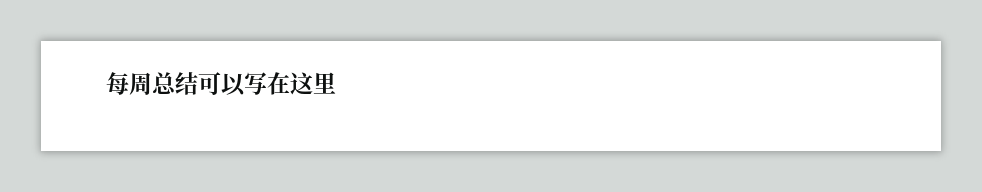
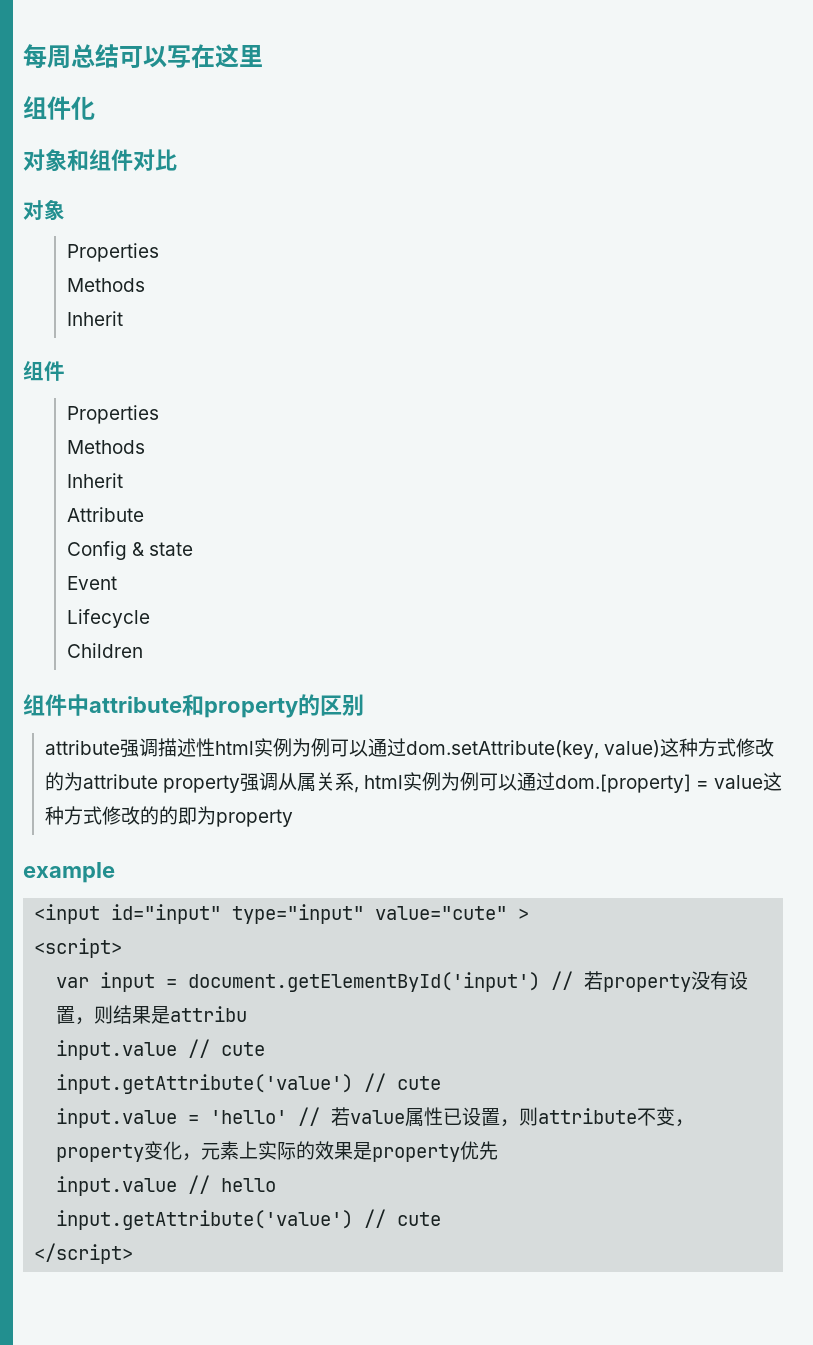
+ 组件化
+ 对象和组件对比
+ 对象
+ Properties
+ Methods
+ Inherit
+ 组件
+ Properties
+ Methods
+ Inherit
+ Attribute
+ Config & state
+ Event
+ Lifecycle
+ Children
+ 组件中attribute和property的区别
+ attribute强调描述性html实例为例可以通过dom.setAttribute(key, value)这种方式修改的为attribute property强调从属关系, html实例为例可以通过dom.[property] = value这种方式修改的的即为property
+ example
+ <input id="input" type="input" value="cute" >
+ <script>
+ var input = document.getElementById('input') // 若property没有设置，则结果是attribu
+ input.value // cute
+ input.getAttribute('value') // cute
+ input.value = 'hello' // 若value属性已设置，则attribute不变，property变化，元素上实际的效果是property优先
+ input.value // hello
+ input.getAttribute('value') // cute
+ </script>

